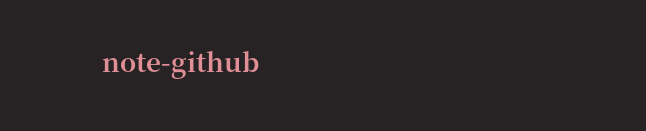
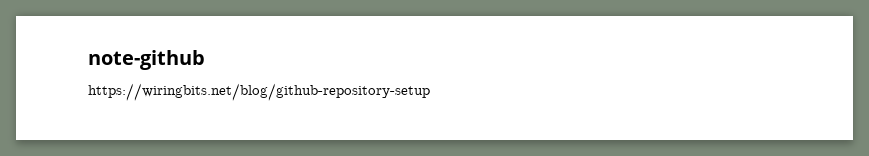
+ https://wiringbits.net/blog/github-repository-setup

